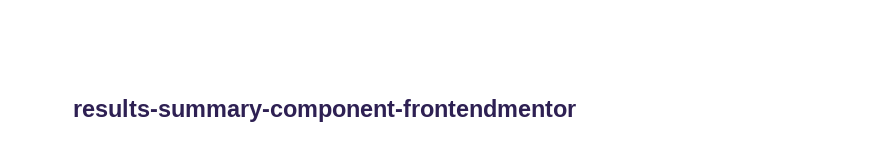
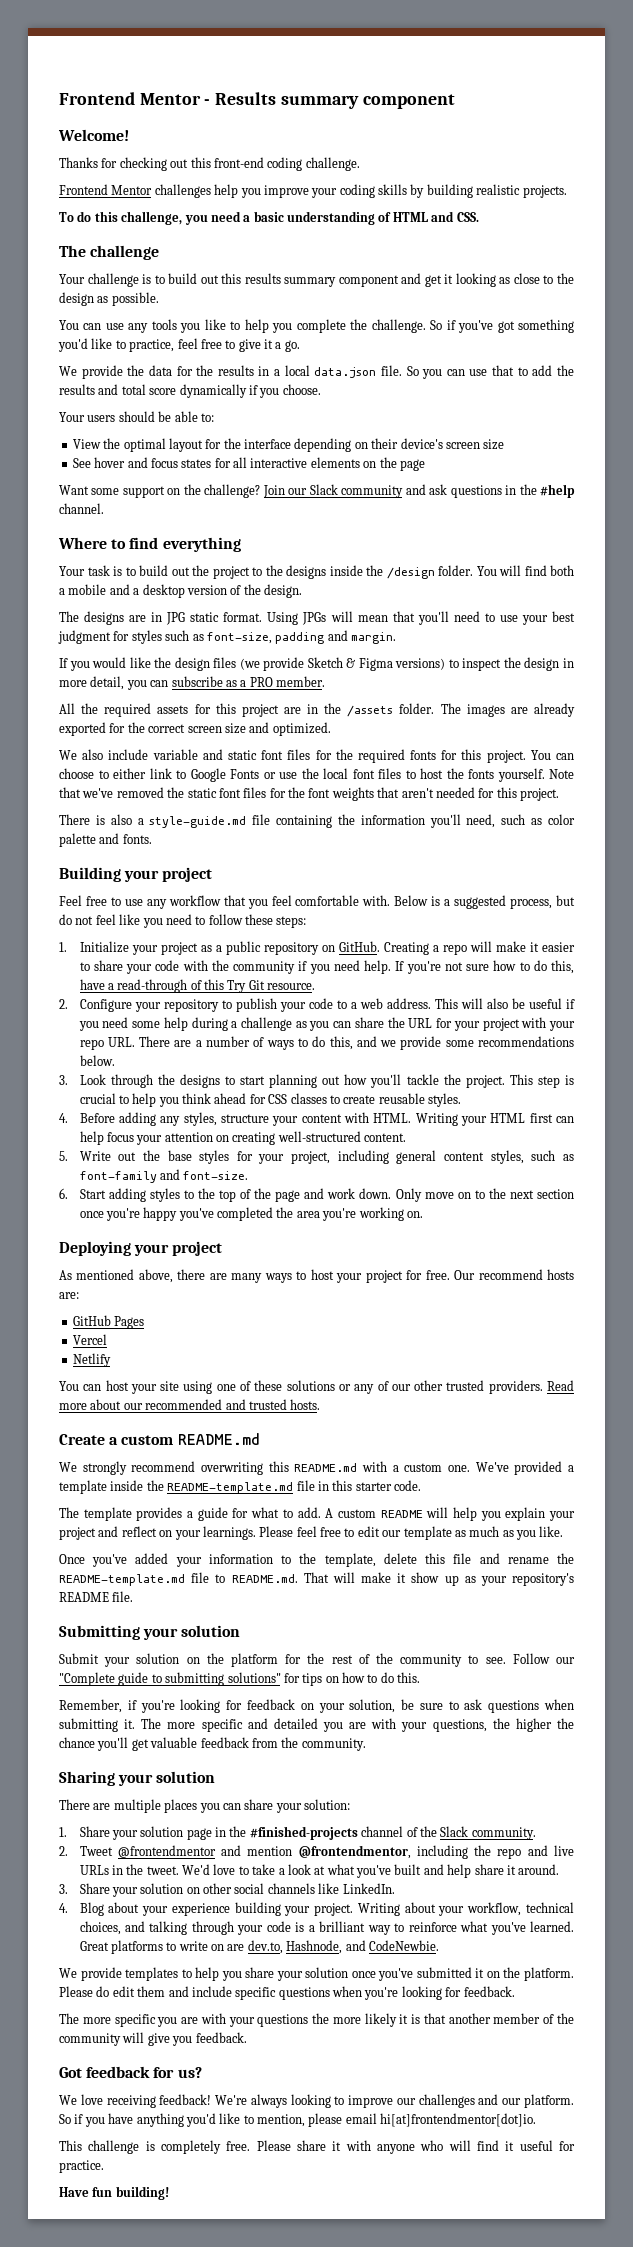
- results-summary-component-frontendmentor
+ Frontend Mentor - Results summary component
+ Welcome!
+ Thanks for checking out this front-end coding challenge.
+ Frontend Mentor challenges help you improve your coding skills by building realistic projects.
+ To do this challenge, you need a basic understanding of HTML and CSS.
+ The challenge
+ Your challenge is to build out this results summary component and get it looking as close to the design as possible.
+ You can use any tools you like to help you complete the challenge. So if you've got something you'd like to practice, feel free to give it a go.
+ We provide the data for the results in a local data.json file. So you can use that to add the results and total score dynamically if you choose.
+ Your users should be able to:
+ View the optimal layout for the interface depending on their device's screen size
+ See hover and focus states for all interactive elements on the page
+ Want some support on the challenge? Join our Slack community and ask questions in the #help channel.
+ Where to find everything
+ Your task is to build out the project to the designs inside the /design folder. You will find both a mobile and a desktop version of the design.
+ The designs are in JPG static format. Using JPGs will mean that you'll need to use your best judgment for styles such as font-size, padding and margin.
+ If you would like the design files (we provide Sketch & Figma versions) to inspect the design in more detail, you can subscribe as a PRO member.
+ All the required assets for this project are in the /assets folder. The images are already exported for the correct screen size and optimized.
+ We also include variable and static font files for the required fonts for this project. You can choose to either link to Google Fonts or use the local font files to host the fonts yourself. Note that we've removed the static font files for the font weights that aren't needed for this project.
+ There is also a style-guide.md file containing the information you'll need, such as color palette and fonts.
+ Building your project
+ Feel free to use any workflow that you feel comfortable with. Below is a suggested process, but do not feel like you need to follow these steps:
+ 1. Initialize your project as a public repository on GitHub. Creating a repo will make it easier to share your code with the community if you need help. If you're not sure how to do this, have a read-through of this Try Git resource.
+ 2. Configure your repository to publish your code to a web address. This will also be useful if you need some help during a challenge as you can share the URL for your project with your repo URL. There are a number of ways to do this, and we provide some recommendations below.
+ 3. Look through the designs to start planning out how you'll tackle the project. This step is crucial to help you think ahead for CSS classes to create reusable styles.
+ 4. Before adding any styles, structure your content with HTML. Writing your HTML first can help focus your attention on creating well-structured content.
+ 5. Write out the base styles for your project, including general content styles, such as font-family and font-size.
+ 6. Start adding styles to the top of the page and work down. Only move on to the next section once you're happy you've completed the area you're working on.
+ Deploying your project
+ As mentioned above, there are many ways to host your project for free. Our recommend hosts are:
+ GitHub Pages
+ Vercel
+ Netlify
+ You can host your site using one of these solutions or any of our other trusted providers. Read more about our recommended and trusted hosts.
+ Create a custom README.md
+ We strongly recommend overwriting this README.md with a custom one. We've provided a template inside the README-template.md file in this starter code.
+ The template provides a guide for what to add. A custom README will help you explain your project and reflect on your learnings. Please feel free to edit our template as much as you like.
+ Once you've added your information to the template, delete this file and rename the README-template.md file to README.md. That will make it show up as your repository's README file.
+ Submitting your solution
+ Submit your solution on the platform for the rest of the community to see. Follow our "Complete guide to submitting solutions" for tips on how to do this.
+ Remember, if you're looking for feedback on your solution, be sure to ask questions when submitting it. The more specific and detailed you are with your questions, the higher the chance you'll get valuable feedback from the community.
+ Sharing your solution
+ There are multiple places you can share your solution:
+ 1. Share your solution page in the #finished-projects channel of the Slack community.
+ 2. Tweet @frontendmentor and mention @frontendmentor, including the repo and live URLs in the tweet. We'd love to take a look at what you've built and help share it around.
+ 3. Share your solution on other social channels like LinkedIn.
+ 4. Blog about your experience building your project. Writing about your workflow, technical choices, and talking through your code is a brilliant way to reinforce what you've learned. Great platforms to write on are dev.to, Hashnode, and CodeNewbie.
+ We provide templates to help you share your solution once you've submitted it on the platform. Please do edit them and include specific questions when you're looking for feedback.
+ The more specific you are with your questions the more likely it is that another member of the community will give you feedback.
+ Got feedback for us?
+ We love receiving feedback! We're always looking to improve our challenges and our platform. So if you have anything you'd like to mention, please email hi[at]frontendmentor[dot]io.
+ This challenge is completely free. Please share it with anyone who will find it useful for practice.
+ Have fun building!

